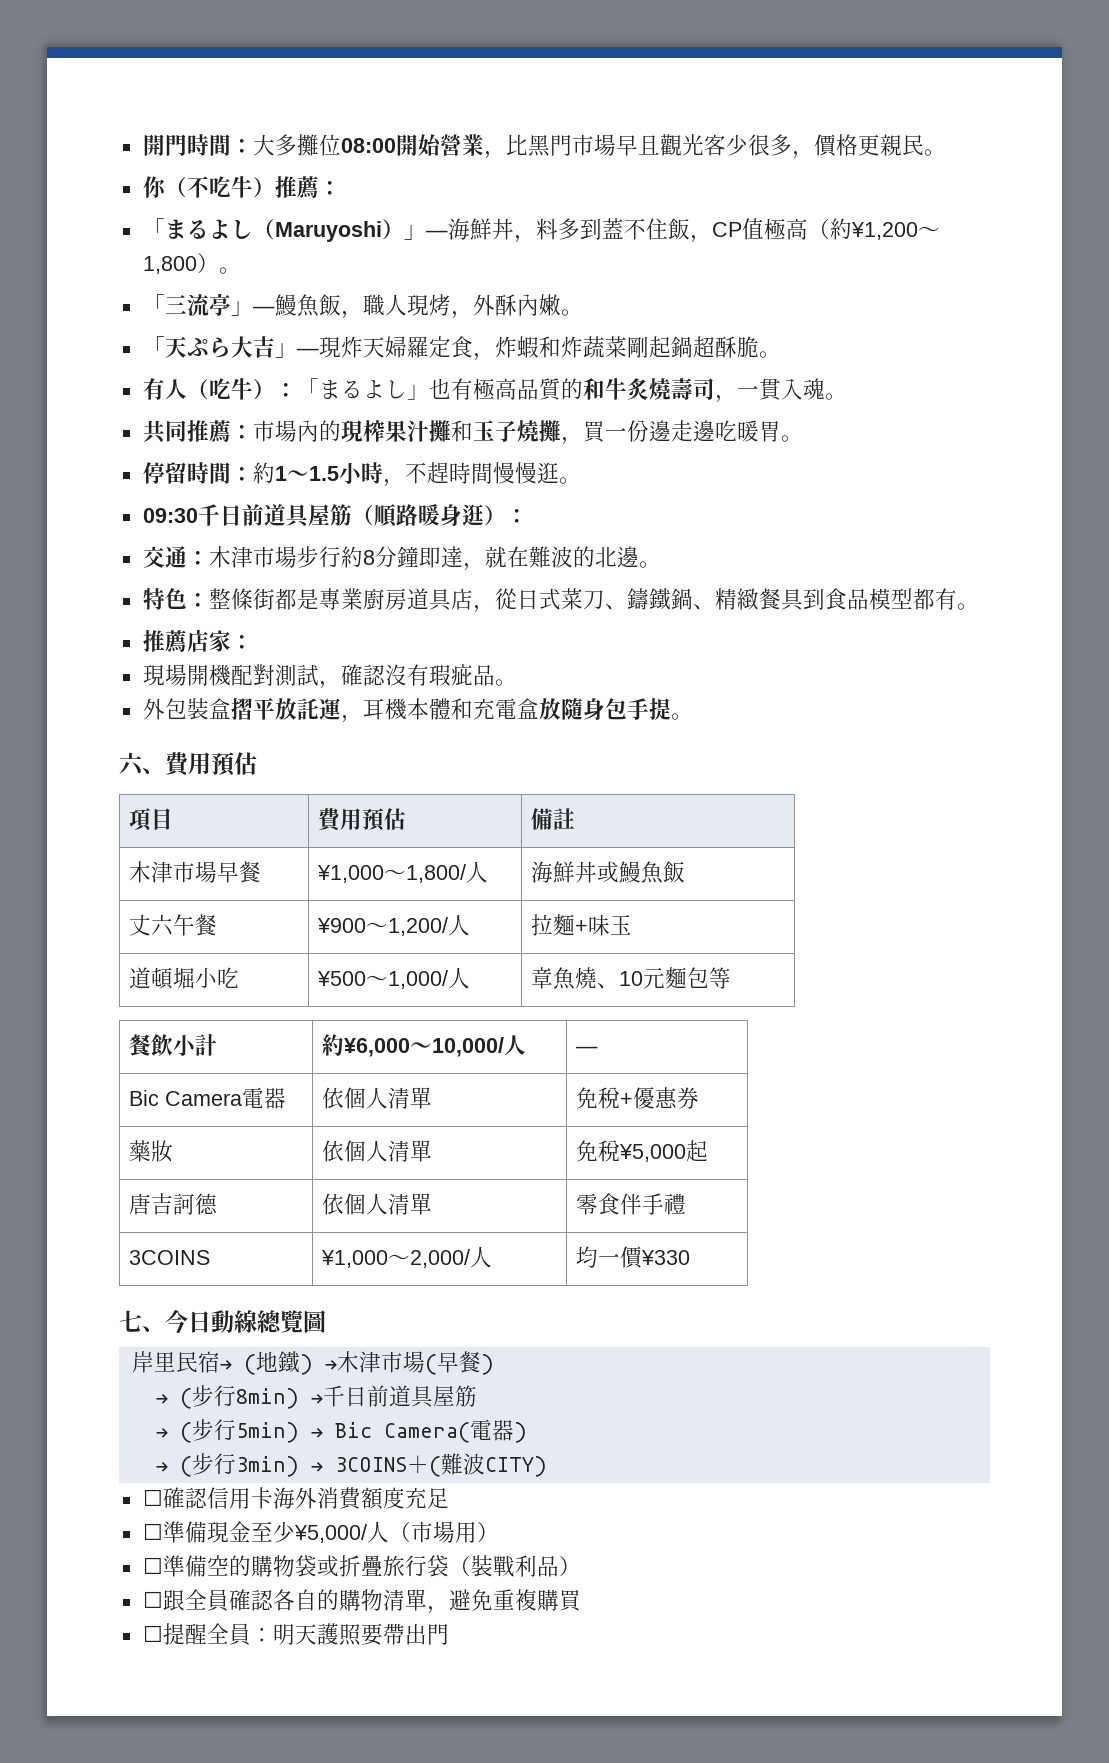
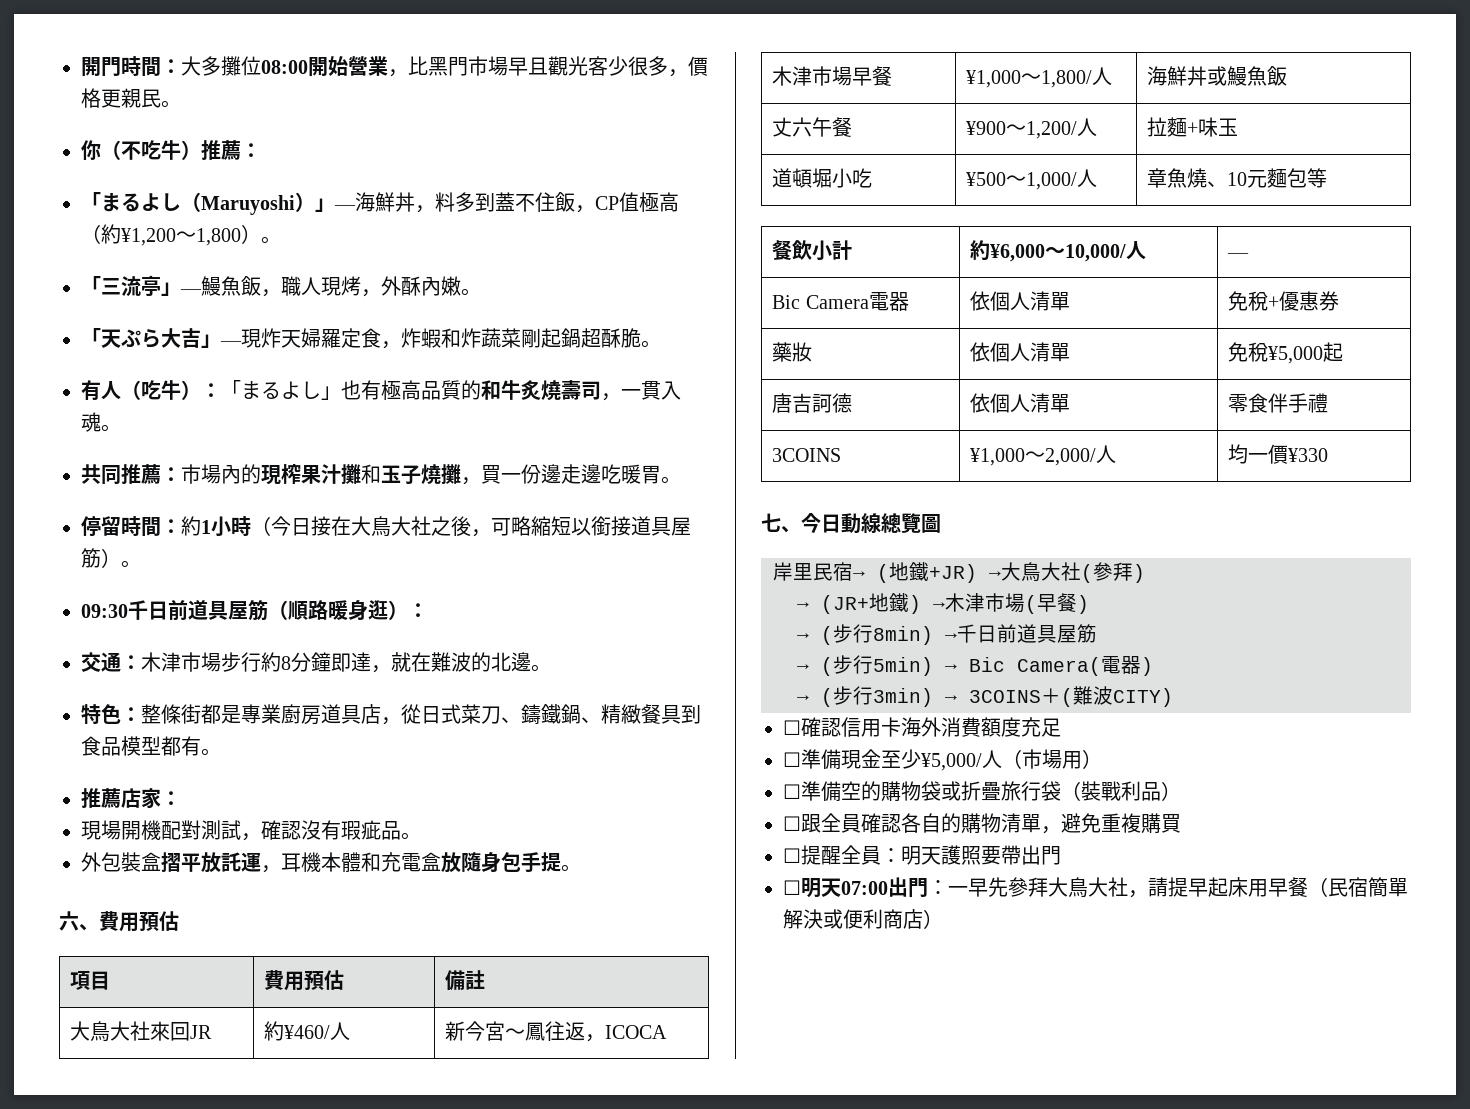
- 停留時間：約1～1.5小時，不趕時間慢慢逛。
+ 停留時間：約1小時（今日接在大鳥大社之後，可略縮短以銜接道具屋筋）。
+ 大鳥大社來回JR | 約¥460/人 | 新今宮～鳳往返，ICOCA
- 岸里民宿→ (地鐵) →木津市場(早餐)
+ 岸里民宿→ (地鐵+JR) →大鳥大社(參拜)
+ → (JR+地鐵) →木津市場(早餐)
+ ☐明天07:00出門：一早先參拜大鳥大社，請提早起床用早餐（民宿簡單解決或便利商店）

